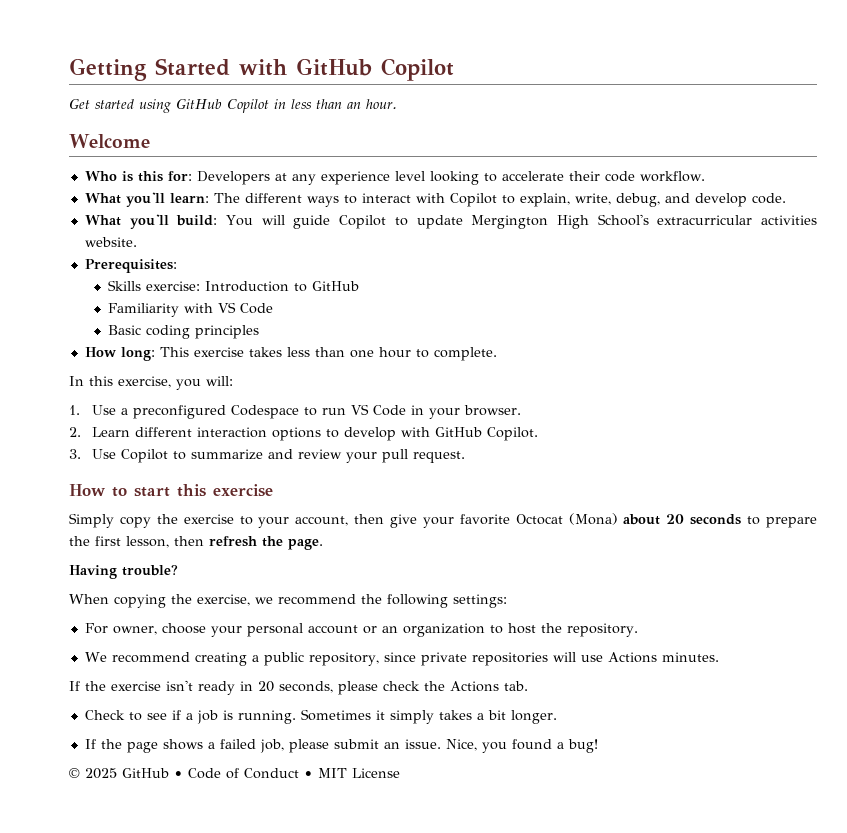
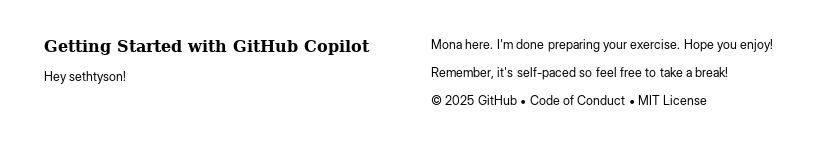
- Get started using GitHub Copilot in less than an hour.
- Welcome
- Who is this for: Developers at any experience level looking to accelerate their code workflow.
- What you'll learn: The different ways to interact with Copilot to explain, write, debug, and develop code.
- What you'll build: You will guide Copilot to update Mergington High School's extracurricular activities website.
- Prerequisites:
- Skills exercise: Introduction to GitHub
- Familiarity with VS Code
- Basic coding principles
- How long: This exercise takes less than one hour to complete.
- In this exercise, you will:
- 1. Use a preconfigured Codespace to run VS Code in your browser.
- 2. Learn different interaction options to develop with GitHub Copilot.
- 3. Use Copilot to summarize and review your pull request.
- How to start this exercise
- Simply copy the exercise to your account, then give your favorite Octocat (Mona) about 20 seconds to prepare the first lesson, then refresh the page.
- Having trouble?
- When copying the exercise, we recommend the following settings:
- For owner, choose your personal account or an organization to host the repository.
- We recommend creating a public repository, since private repositories will use Actions minutes.
- If the exercise isn't ready in 20 seconds, please check the Actions tab.
- Check to see if a job is running. Sometimes it simply takes a bit longer.
- If the page shows a failed job, please submit an issue. Nice, you found a bug!
+ Hey sethtyson!
+ Mona here. I'm done preparing your exercise. Hope you enjoy!
+ Remember, it's self-paced so feel free to take a break!

